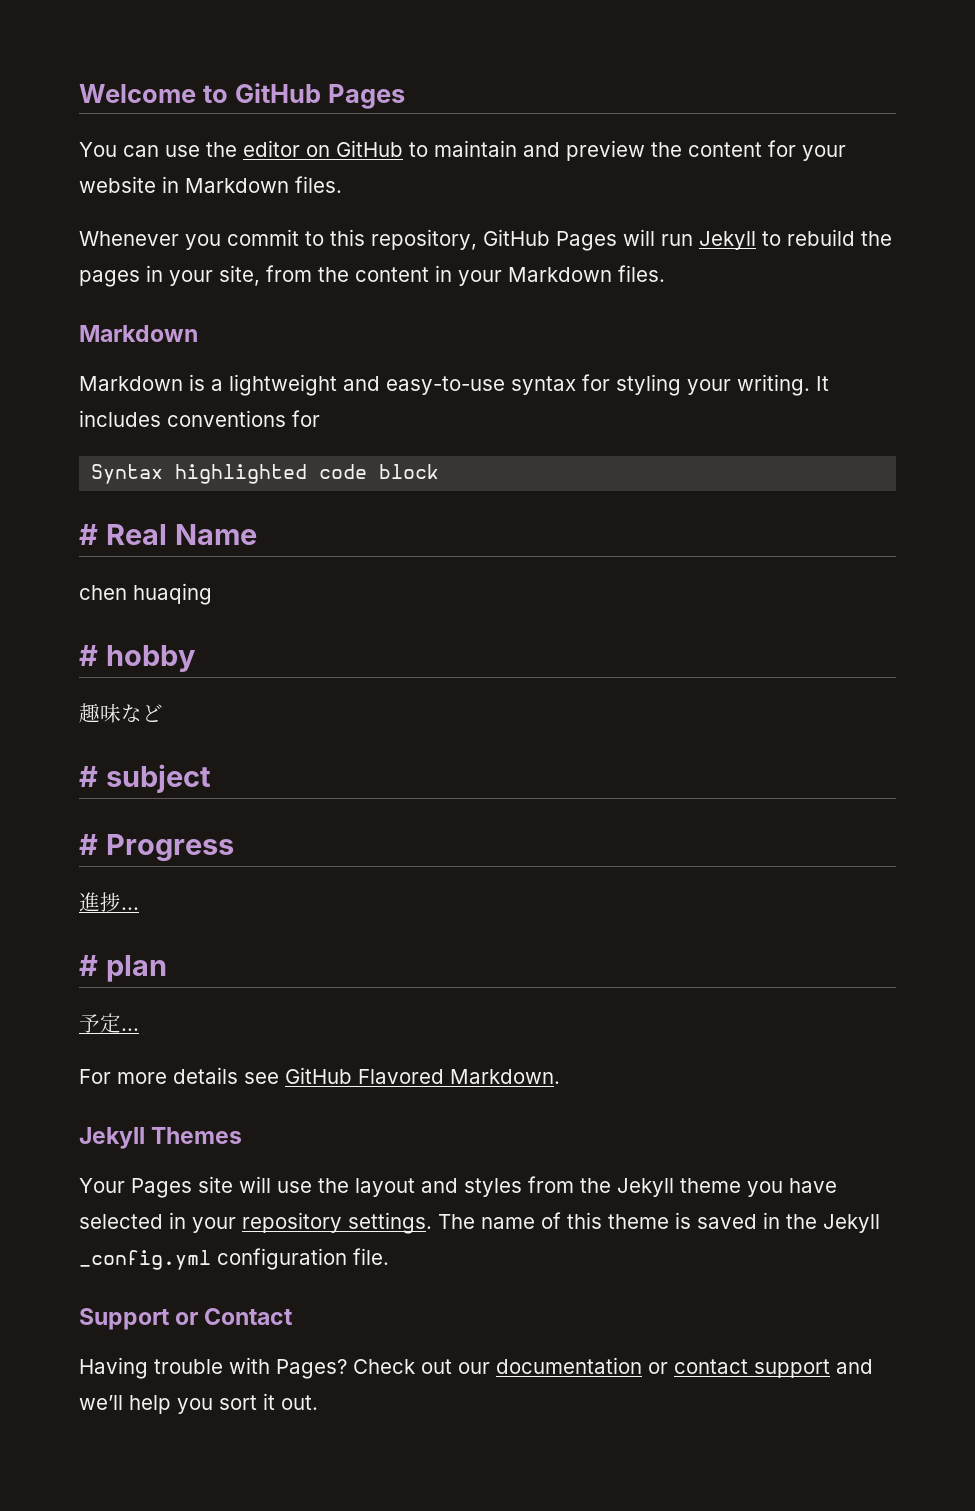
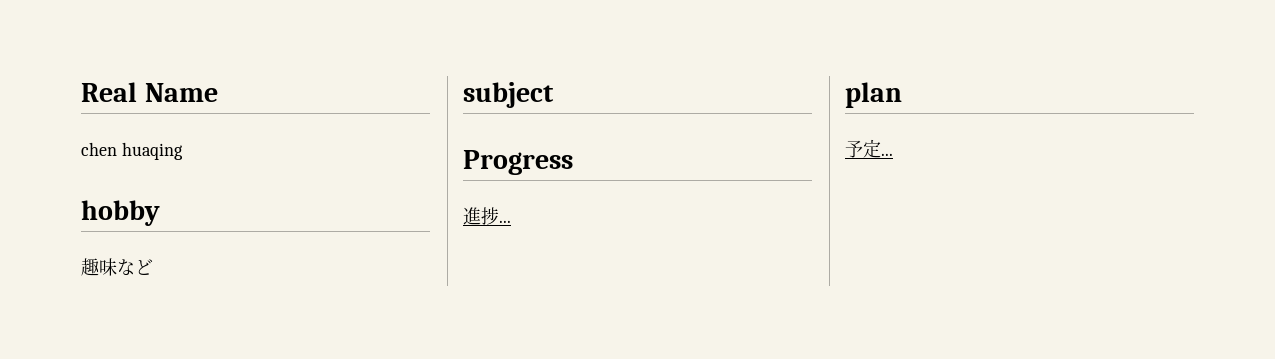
- Welcome to GitHub Pages
- You can use the editor on GitHub to maintain and preview the content for your website in Markdown files.
- Whenever you commit to this repository, GitHub Pages will run Jekyll to rebuild the pages in your site, from the content in your Markdown files.
- Markdown
- Markdown is a lightweight and easy-to-use syntax for styling your writing. It includes conventions for
- Syntax highlighted code block
- # Real Name
+ Real Name
- # hobby
+ hobby
- # subject
+ subject
- # Progress
+ Progress
- # plan
+ plan
- For more details see GitHub Flavored Markdown.
- Jekyll Themes
- Your Pages site will use the layout and styles from the Jekyll theme you have selected in your repository settings. The name of this theme is saved in the Jekyll _config.yml configuration file.
- Support or Contact
- Having trouble with Pages? Check out our documentation or contact support and we’ll help you sort it out.

